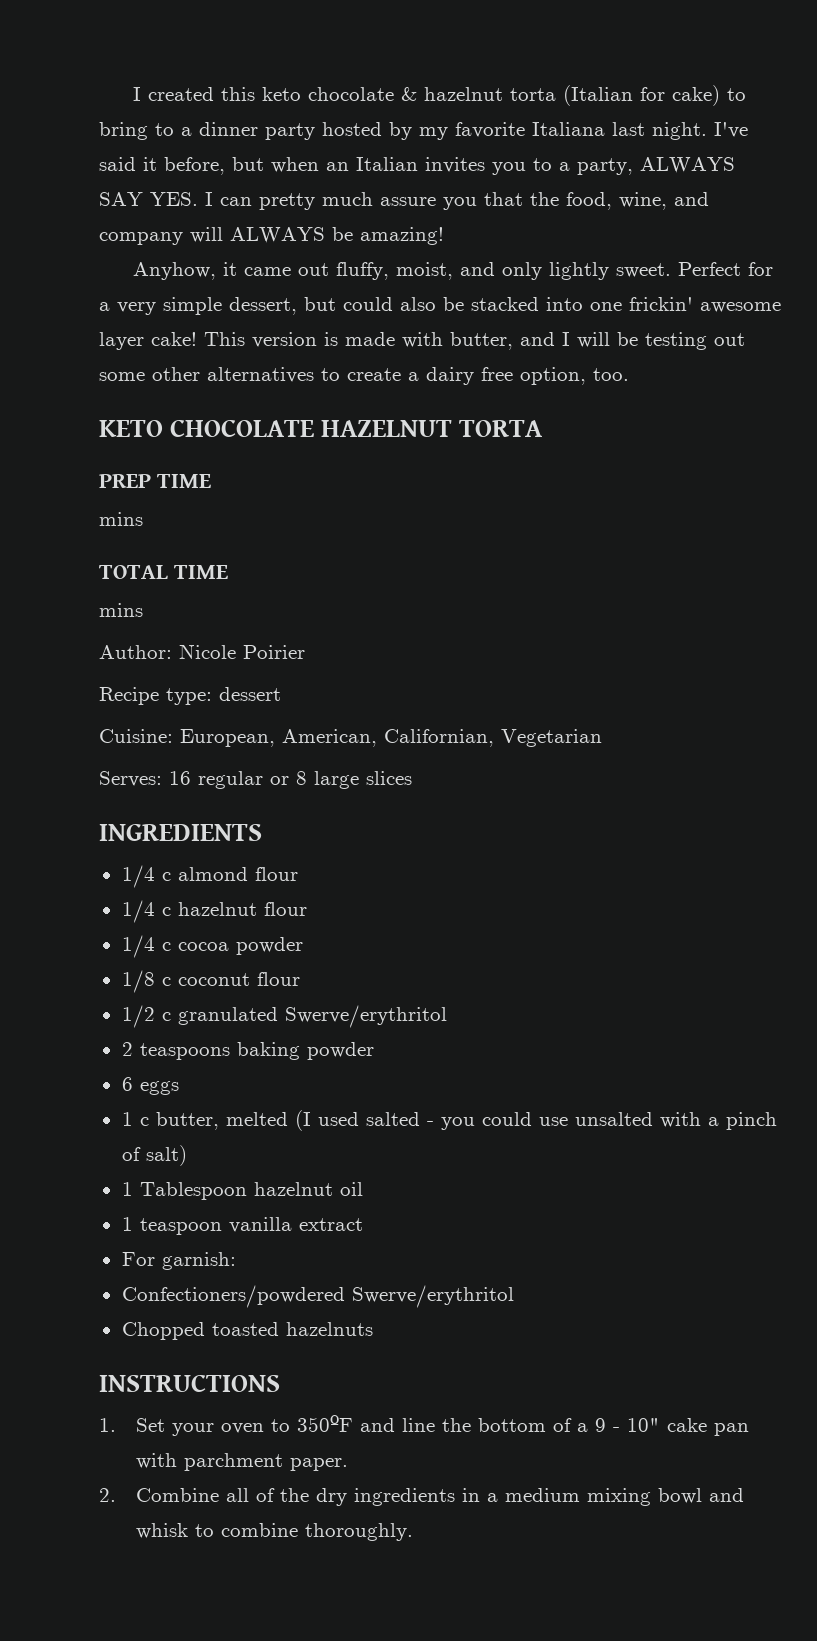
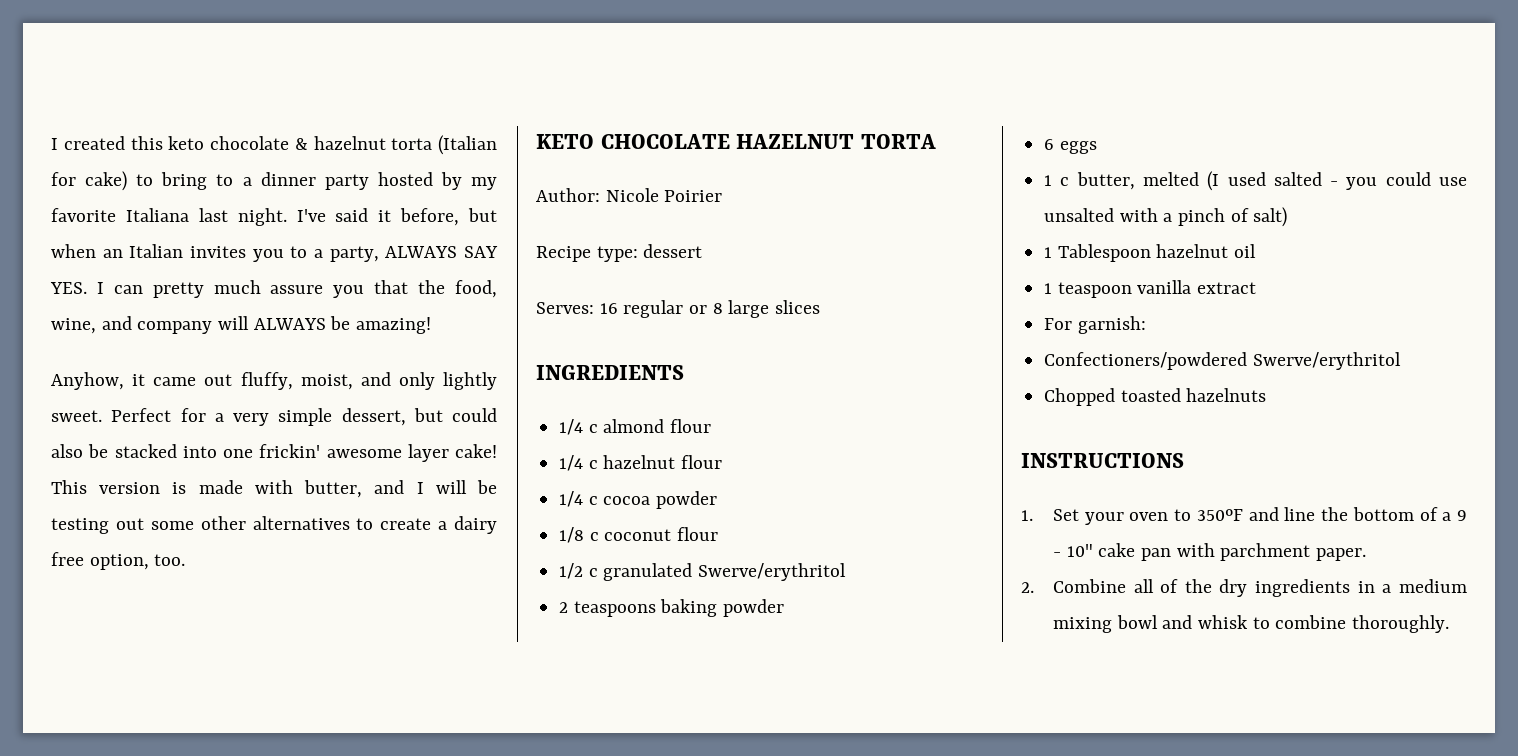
- PREP TIME
- mins
- TOTAL TIME
- mins
- Cuisine: European, American, Californian, Vegetarian

